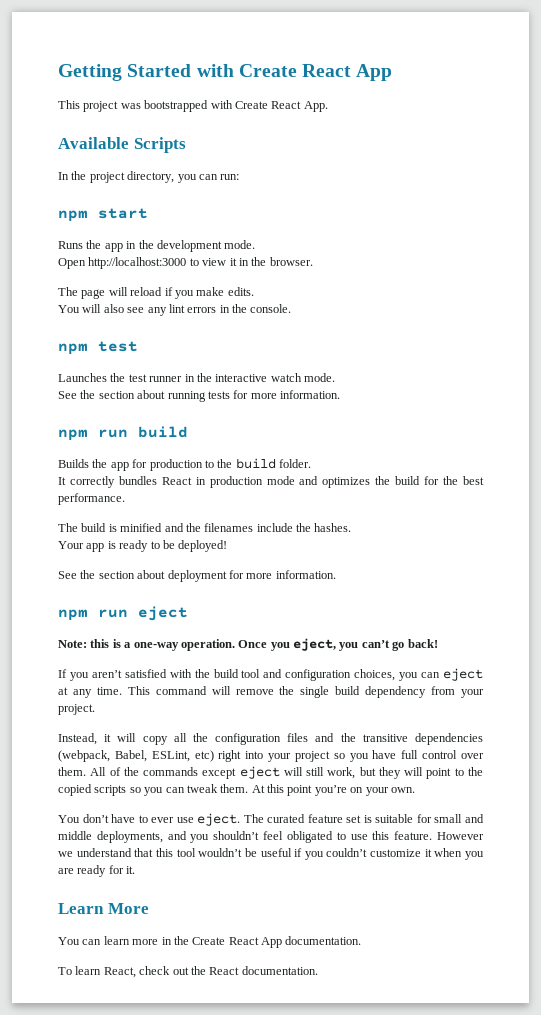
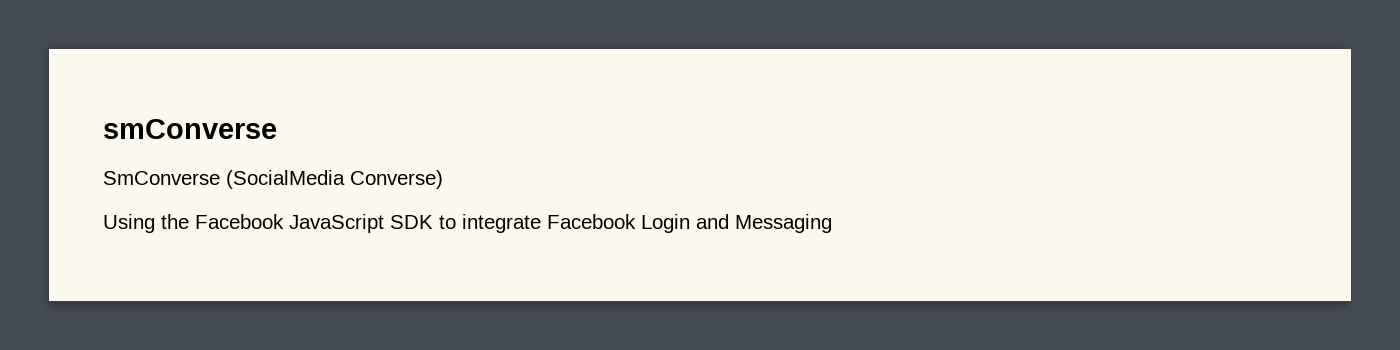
- Getting Started with Create React App
- This project was bootstrapped with Create React App.
- Available Scripts
- In the project directory, you can run:
- npm start
- Runs the app in the development mode.
- Open http://localhost:3000 to view it in the browser.
- The page will reload if you make edits.
- You will also see any lint errors in the console.
- npm test
- Launches the test runner in the interactive watch mode.
- See the section about running tests for more information.
- npm run build
- Builds the app for production to the build folder.
- It correctly bundles React in production mode and optimizes the build for the best performance.
- The build is minified and the filenames include the hashes.
- Your app is ready to be deployed!
- See the section about deployment for more information.
- npm run eject
- Note: this is a one-way operation. Once you eject, you can’t go back!
- If you aren’t satisfied with the build tool and configuration choices, you can eject at any time. This command will remove the single build dependency from your project.
- Instead, it will copy all the configuration files and the transitive dependencies (webpack, Babel, ESLint, etc) right into your project so you have full control over them. All of the commands except eject will still work, but they will point to the copied scripts so you can tweak them. At this point you’re on your own.
- You don’t have to ever use eject. The curated feature set is suitable for small and middle deployments, and you shouldn’t feel obligated to use this feature. However we understand that this tool wouldn’t be useful if you couldn’t customize it when you are ready for it.
- Learn More
- You can learn more in the Create React App documentation.
- To learn React, check out the React documentation.
+ smConverse
+ SmConverse (SocialMedia Converse)
+ Using the Facebook JavaScript SDK to integrate Facebook Login and Messaging

